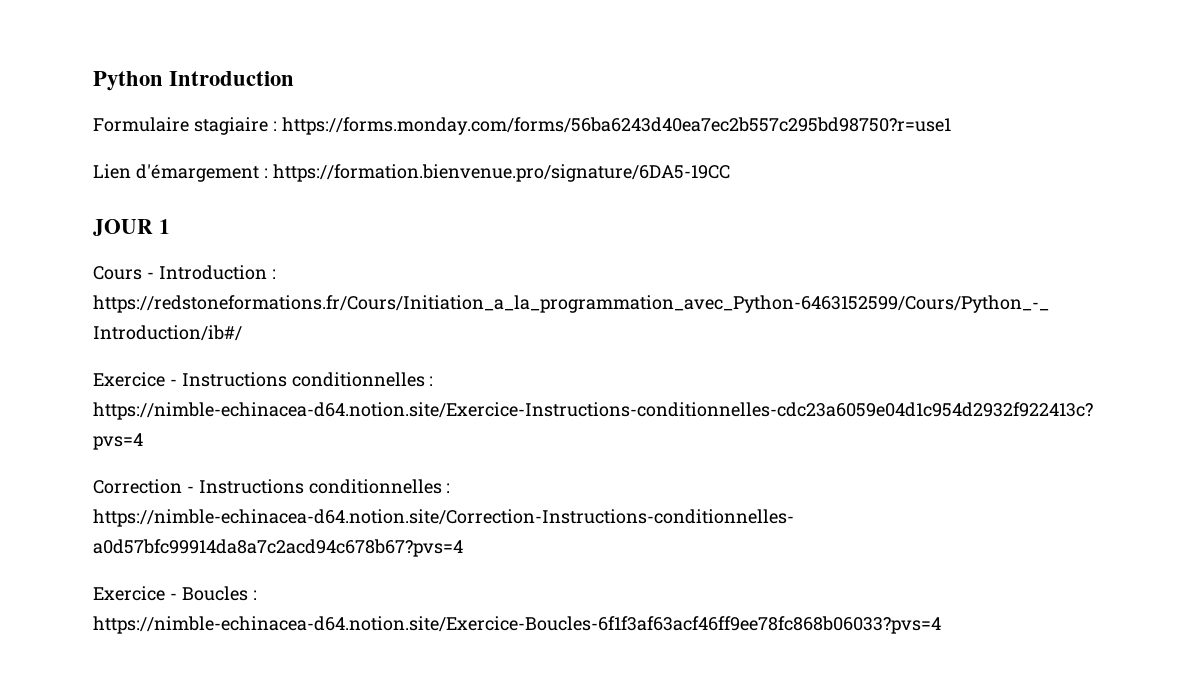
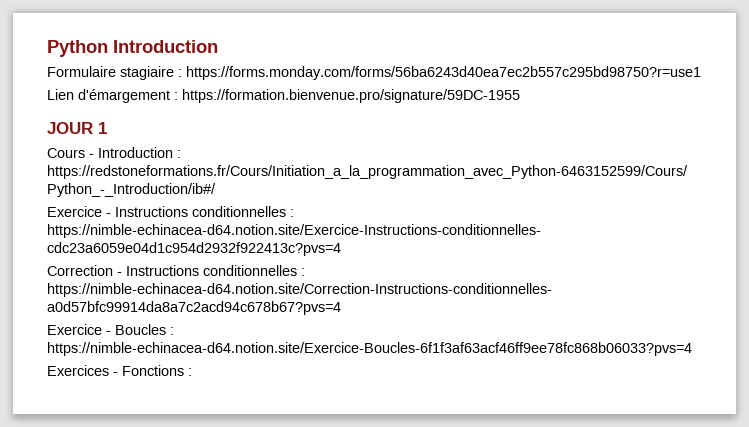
- Lien d'émargement : https://formation.bienvenue.pro/signature/6DA5-19CC
+ Lien d'émargement : https://formation.bienvenue.pro/signature/59DC-1955
+ Exercices - Fonctions :

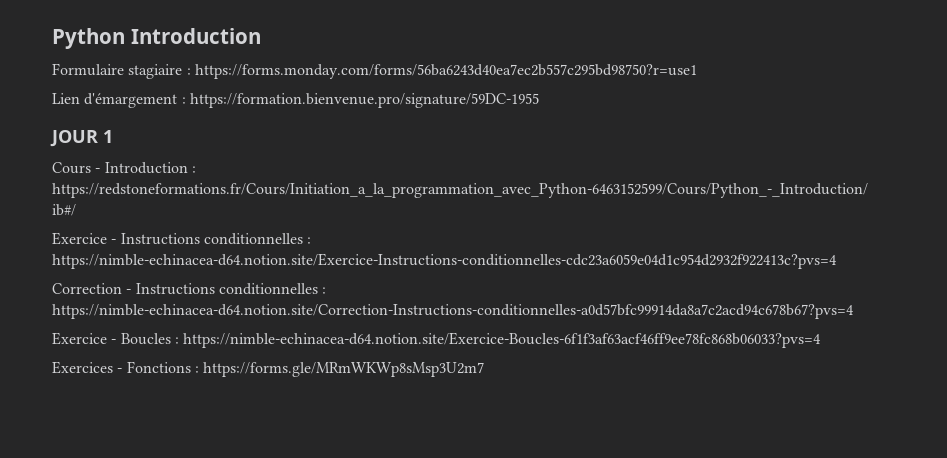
- Exercices - Fonctions :
+ Exercices - Fonctions : https://forms.gle/MRmWKWp8sMsp3U2m7

